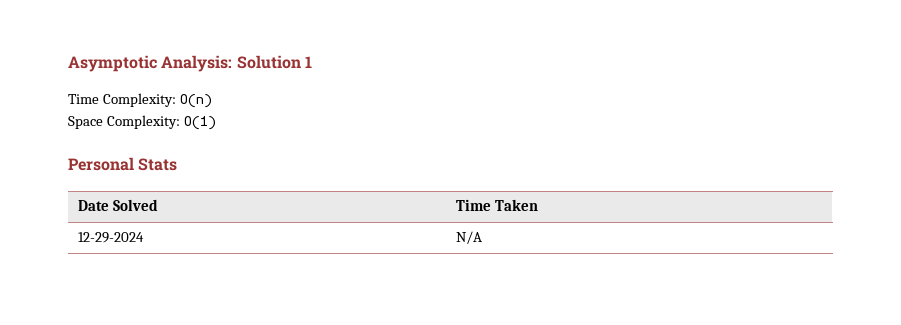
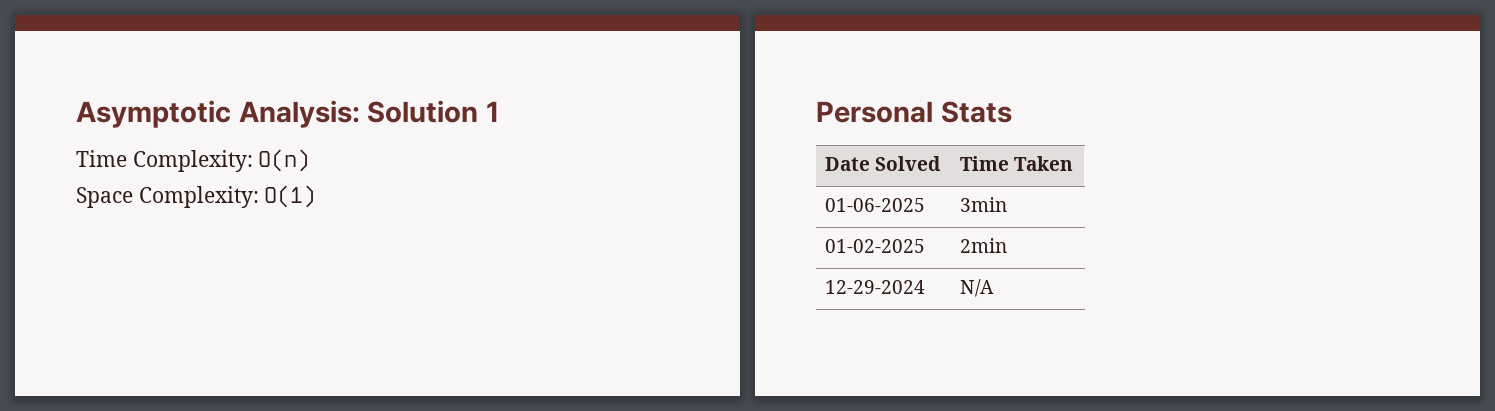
+ 01-06-2025 | 3min
+ 01-02-2025 | 2min

